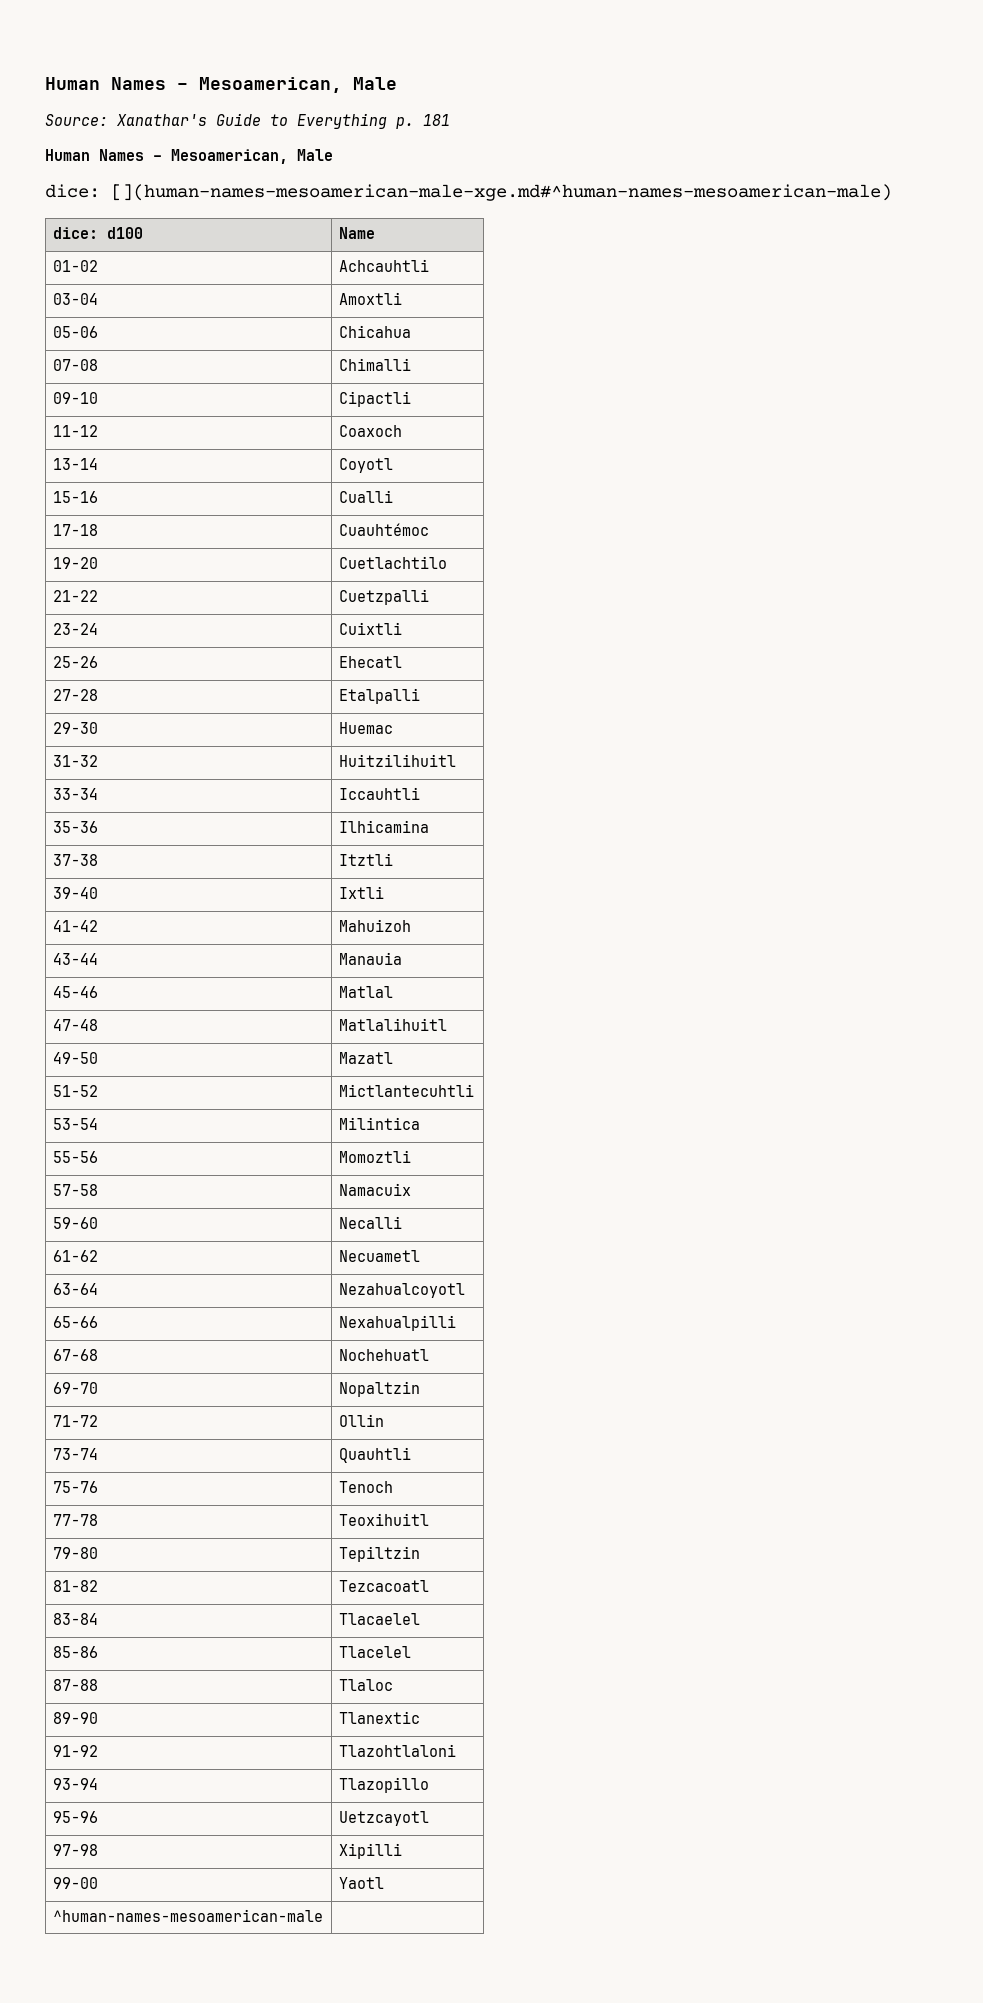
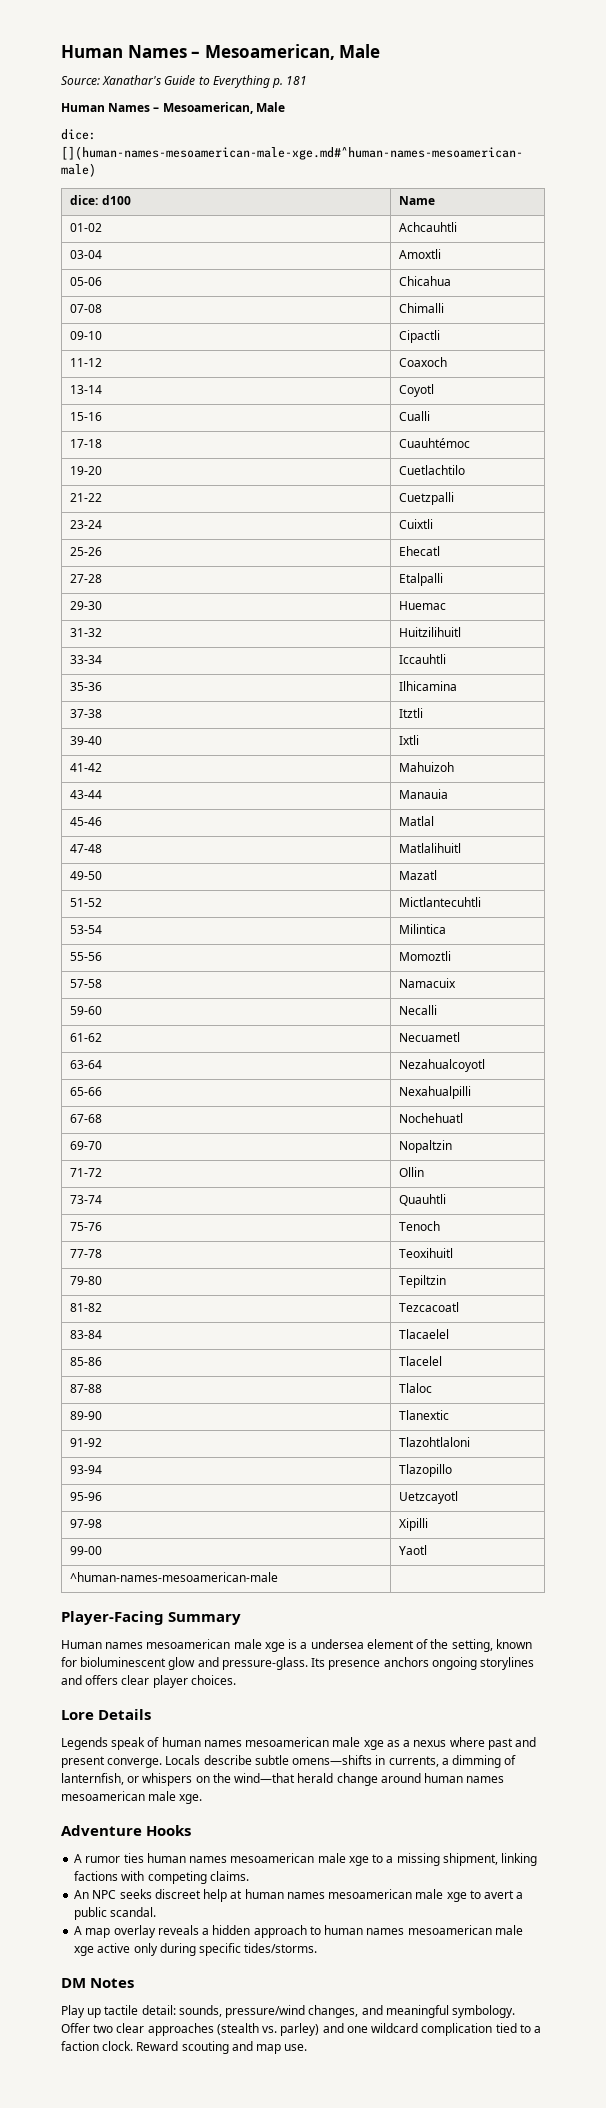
+ Player-Facing Summary
+ Human names mesoamerican male xge is a undersea element of the setting, known for bioluminescent glow and pressure-glass. Its presence anchors ongoing storylines and offers clear player choices.
+ Lore Details
+ Legends speak of human names mesoamerican male xge as a nexus where past and present converge. Locals describe subtle omens—shifts in currents, a dimming of lanternfish, or whispers on the wind—that herald change around human names mesoamerican male xge.
+ Adventure Hooks
+ A rumor ties human names mesoamerican male xge to a missing shipment, linking factions with competing claims.
+ An NPC seeks discreet help at human names mesoamerican male xge to avert a public scandal.
+ A map overlay reveals a hidden approach to human names mesoamerican male xge active only during specific tides/storms.
+ DM Notes
+ Play up tactile detail: sounds, pressure/wind changes, and meaningful symbology. Offer two clear approaches (stealth vs. parley) and one wildcard complication tied to a faction clock. Reward scouting and map use.

